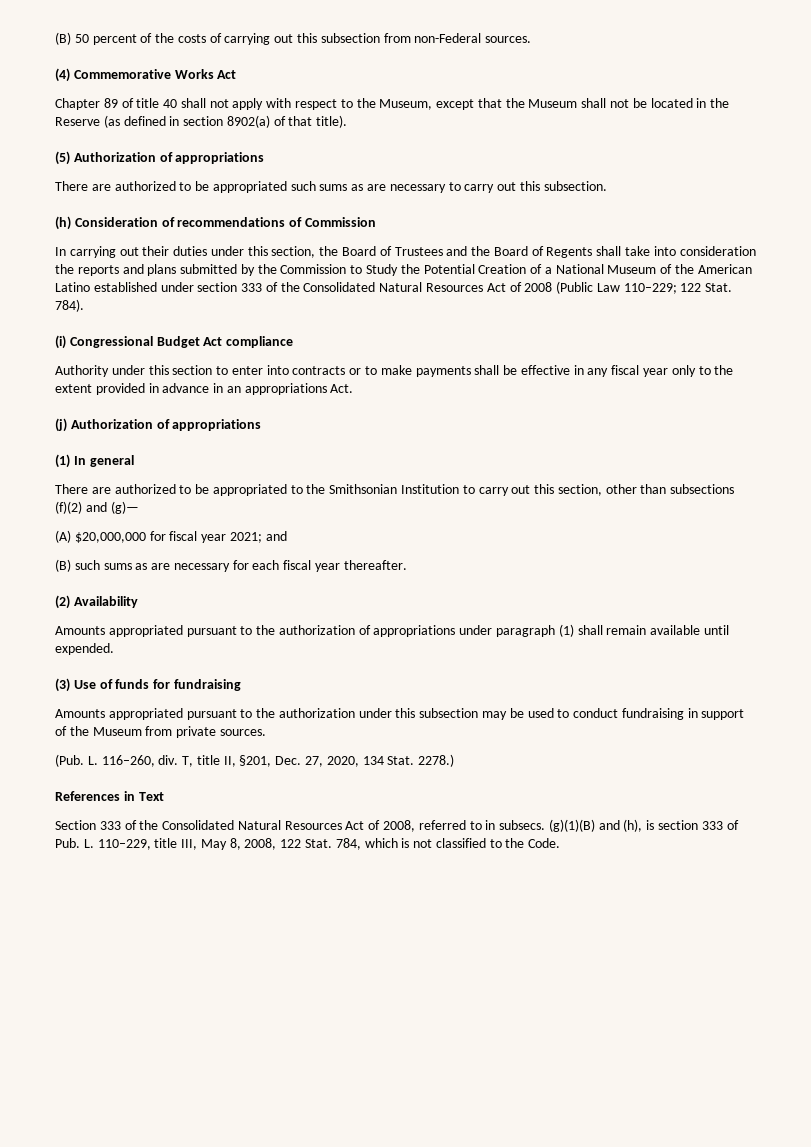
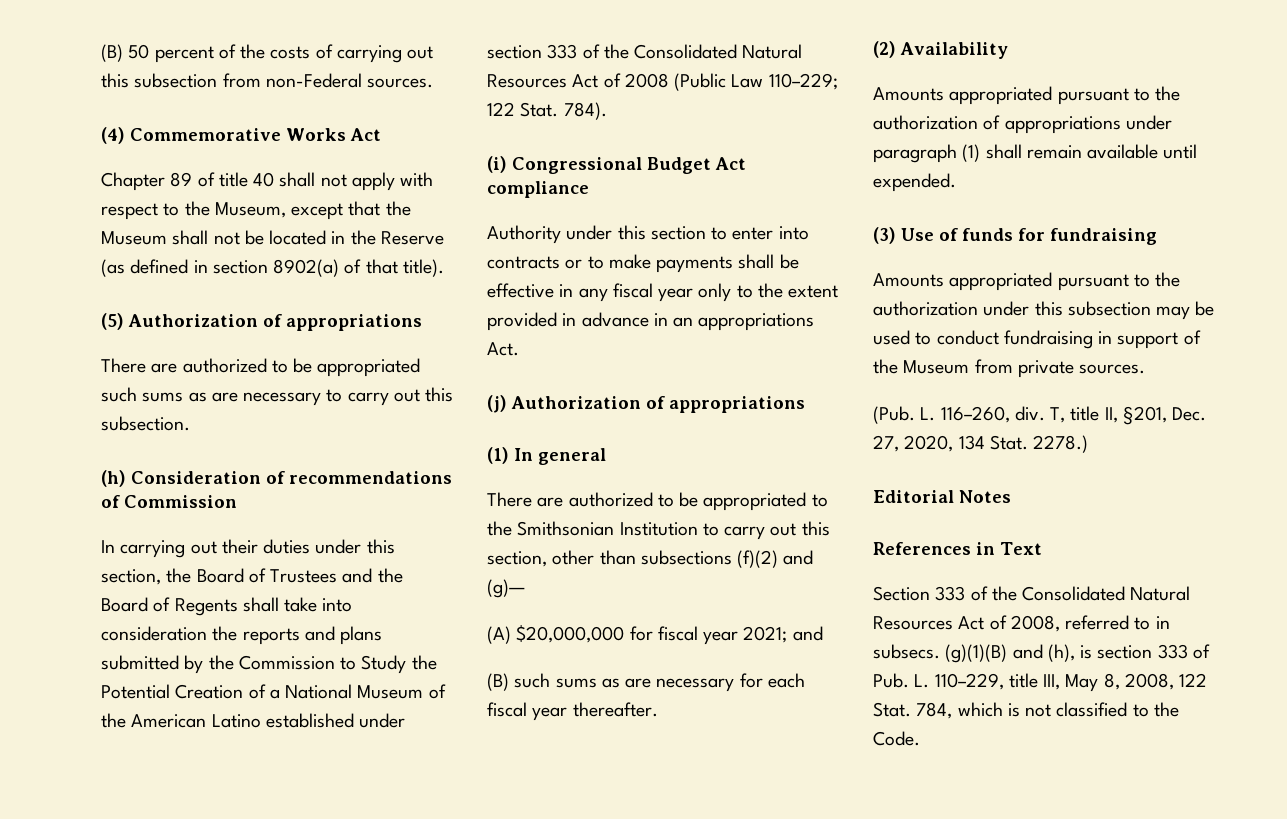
+ Editorial Notes

